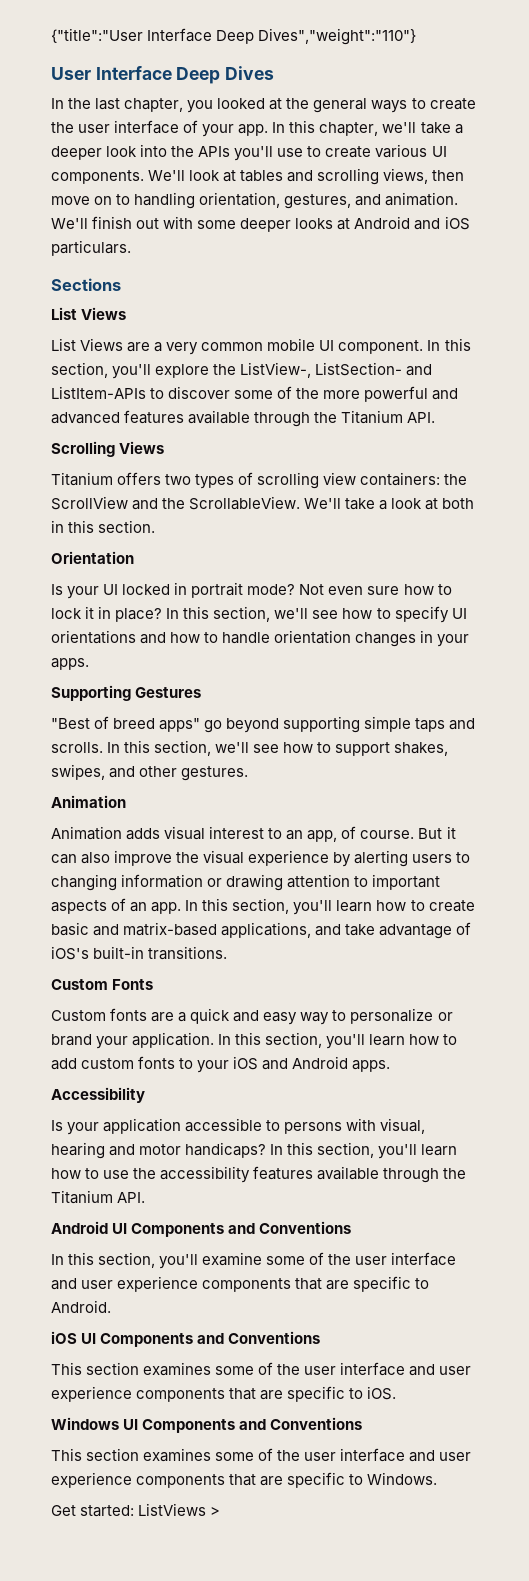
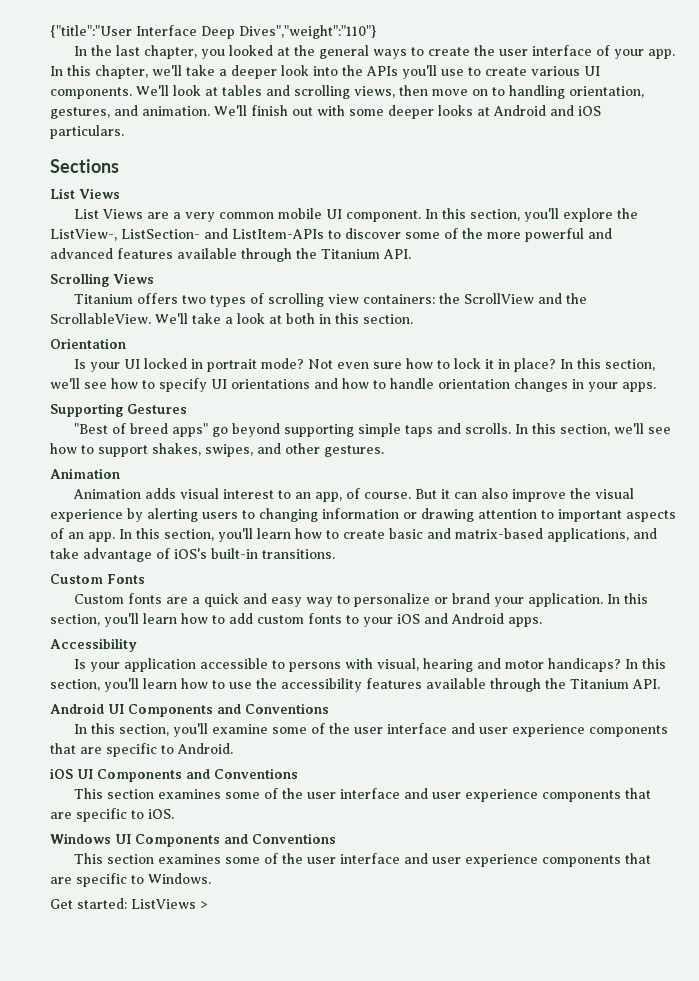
- User Interface Deep Dives

